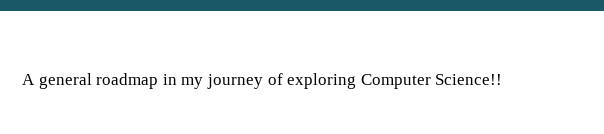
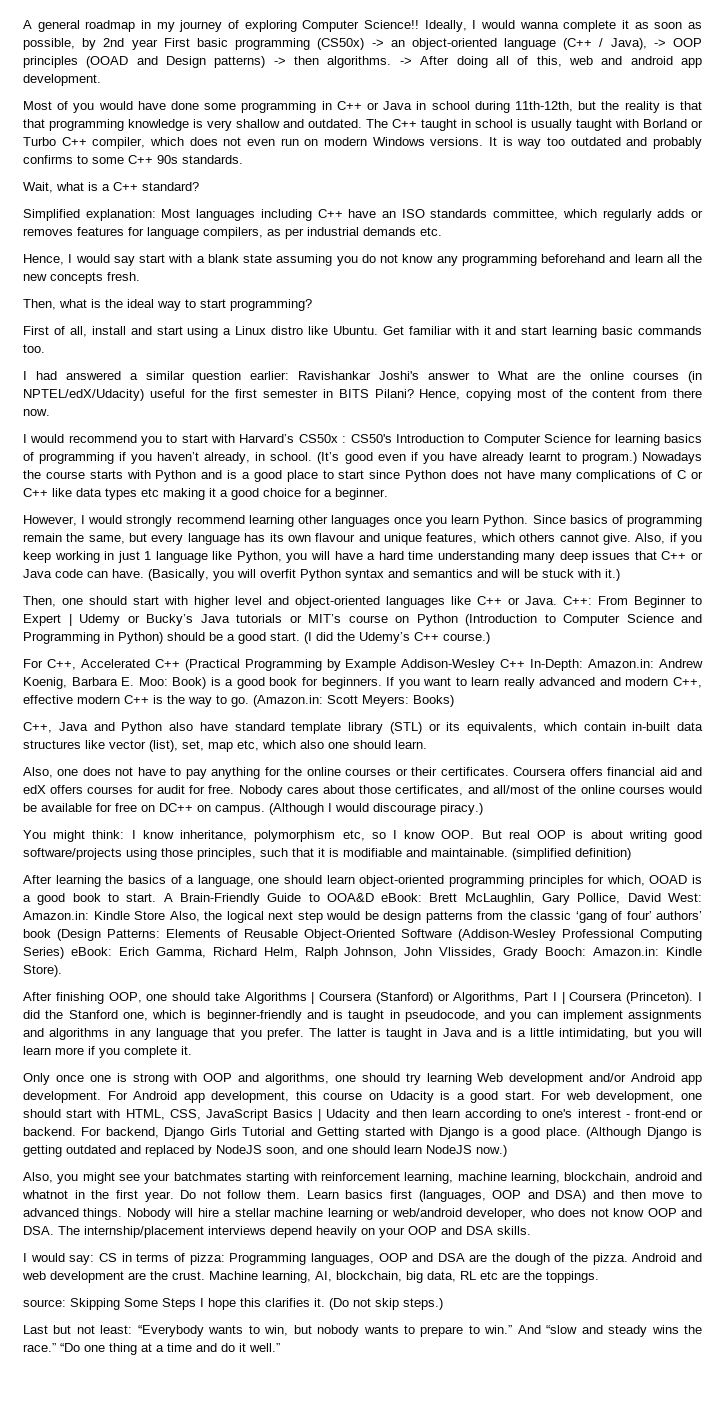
+ Ideally, I would wanna complete it as soon as possible, by 2nd year First basic programming (CS50x) -> an object-oriented language (C++ / Java), -> OOP principles (OOAD and Design patterns) -> then algorithms. -> After doing all of this, web and android app development.
+ Most of you would have done some programming in C++ or Java in school during 11th-12th, but the reality is that that programming knowledge is very shallow and outdated. The C++ taught in school is usually taught with Borland or Turbo C++ compiler, which does not even run on modern Windows versions. It is way too outdated and probably confirms to some C++ 90s standards.
+ Wait, what is a C++ standard?
+ Simplified explanation: Most languages including C++ have an ISO standards committee, which regularly adds or removes features for language compilers, as per industrial demands etc.
+ Hence, I would say start with a blank state assuming you do not know any programming beforehand and learn all the new concepts fresh.
+ Then, what is the ideal way to start programming?
+ First of all, install and start using a Linux distro like Ubuntu. Get familiar with it and start learning basic commands too.
+ I had answered a similar question earlier: Ravishankar Joshi's answer to What are the online courses (in NPTEL/edX/Udacity) useful for the first semester in BITS Pilani? Hence, copying most of the content from there now.
+ I would recommend you to start with Harvard’s CS50x : CS50's Introduction to Computer Science for learning basics of programming if you haven’t already, in school. (It’s good even if you have already learnt to program.) Nowadays the course starts with Python and is a good place to start since Python does not have many complications of C or C++ like data types etc making it a good choice for a beginner.
+ However, I would strongly recommend learning other languages once you learn Python. Since basics of programming remain the same, but every language has its own flavour and unique features, which others cannot give. Also, if you keep working in just 1 language like Python, you will have a hard time understanding many deep issues that C++ or Java code can have. (Basically, you will overfit Python syntax and semantics and will be stuck with it.)
+ Then, one should start with higher level and object-oriented languages like C++ or Java. C++: From Beginner to Expert | Udemy or Bucky’s Java tutorials or MIT’s course on Python (Introduction to Computer Science and Programming in Python) should be a good start. (I did the Udemy’s C++ course.)
+ For C++, Accelerated C++ (Practical Programming by Example Addison-Wesley C++ In-Depth: Amazon.in: Andrew Koenig, Barbara E. Moo: Book) is a good book for beginners. If you want to learn really advanced and modern C++, effective modern C++ is the way to go. (Amazon.in: Scott Meyers: Books)
+ C++, Java and Python also have standard template library (STL) or its equivalents, which contain in-built data structures like vector (list), set, map etc, which also one should learn.
+ Also, one does not have to pay anything for the online courses or their certificates. Coursera offers financial aid and edX offers courses for audit for free. Nobody cares about those certificates, and all/most of the online courses would be available for free on DC++ on campus. (Although I would discourage piracy.)
+ You might think: I know inheritance, polymorphism etc, so I know OOP. But real OOP is about writing good software/projects using those principles, such that it is modifiable and maintainable. (simplified definition)
+ After learning the basics of a language, one should learn object-oriented programming principles for which, OOAD is a good book to start. A Brain-Friendly Guide to OOA&D eBook: Brett McLaughlin, Gary Pollice, David West: Amazon.in: Kindle Store Also, the logical next step would be design patterns from the classic ‘gang of four’ authors’ book (Design Patterns: Elements of Reusable Object-Oriented Software (Addison-Wesley Professional Computing Series) eBook: Erich Gamma, Richard Helm, Ralph Johnson, John Vlissides, Grady Booch: Amazon.in: Kindle Store).
+ After finishing OOP, one should take Algorithms | Coursera (Stanford) or Algorithms, Part I | Coursera (Princeton). I did the Stanford one, which is beginner-friendly and is taught in pseudocode, and you can implement assignments and algorithms in any language that you prefer. The latter is taught in Java and is a little intimidating, but you will learn more if you complete it.
+ Only once one is strong with OOP and algorithms, one should try learning Web development and/or Android app development. For Android app development, this course on Udacity is a good start. For web development, one should start with HTML, CSS, JavaScript Basics | Udacity and then learn according to one's interest - front-end or backend. For backend, Django Girls Tutorial and Getting started with Django is a good place. (Although Django is getting outdated and replaced by NodeJS soon, and one should learn NodeJS now.)
+ Also, you might see your batchmates starting with reinforcement learning, machine learning, blockchain, android and whatnot in the first year. Do not follow them. Learn basics first (languages, OOP and DSA) and then move to advanced things. Nobody will hire a stellar machine learning or web/android developer, who does not know OOP and DSA. The internship/placement interviews depend heavily on your OOP and DSA skills.
+ I would say: CS in terms of pizza: Programming languages, OOP and DSA are the dough of the pizza. Android and web development are the crust. Machine learning, AI, blockchain, big data, RL etc are the toppings.
+ source: Skipping Some Steps I hope this clarifies it. (Do not skip steps.)
+ Last but not least: “Everybody wants to win, but nobody wants to prepare to win.” And “slow and steady wins the race.” “Do one thing at a time and do it well.”

